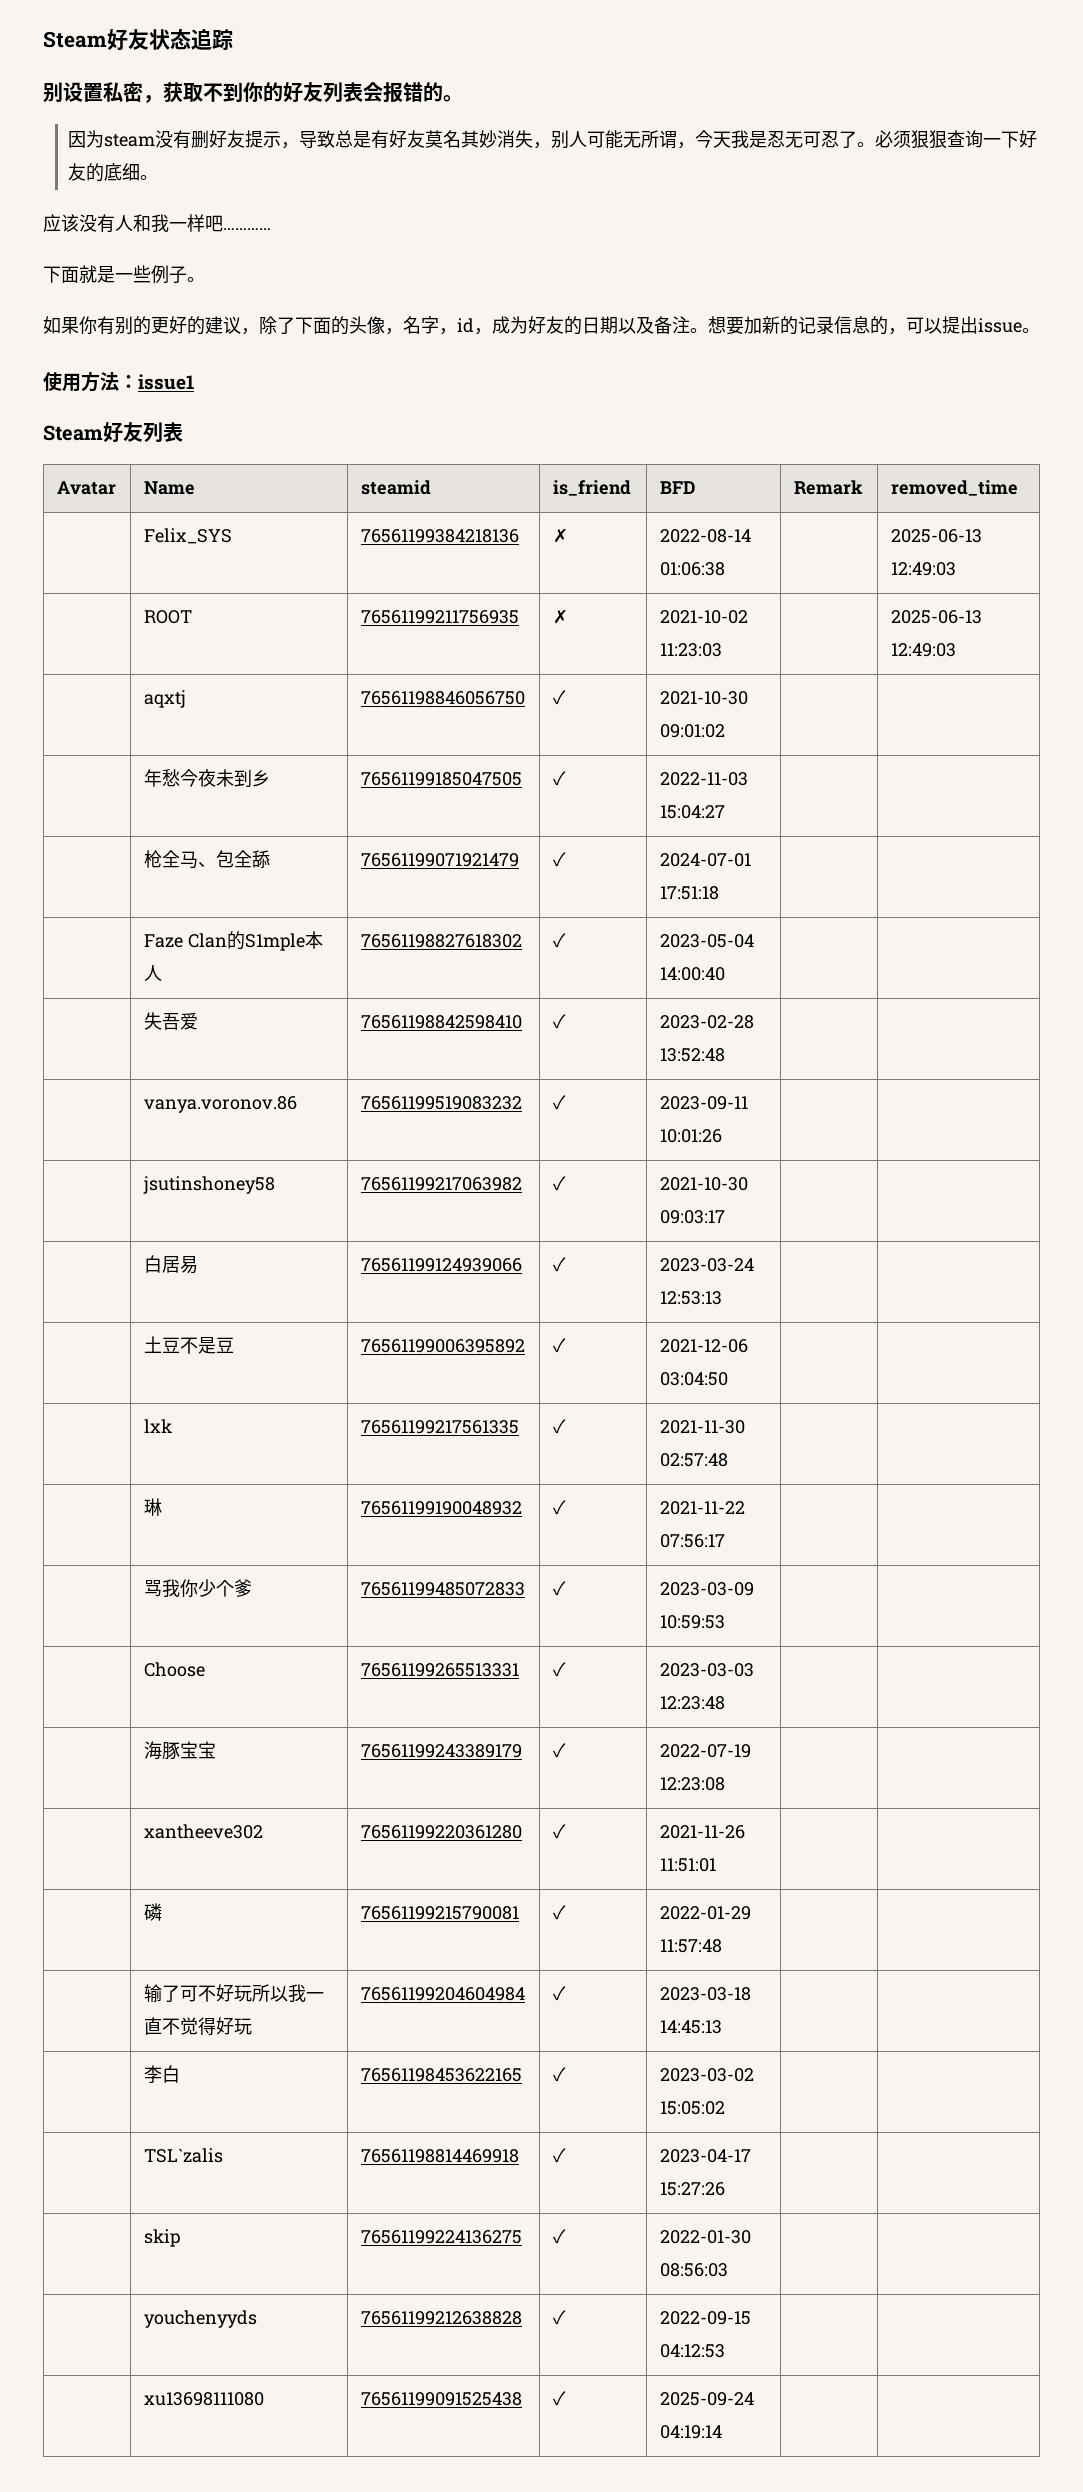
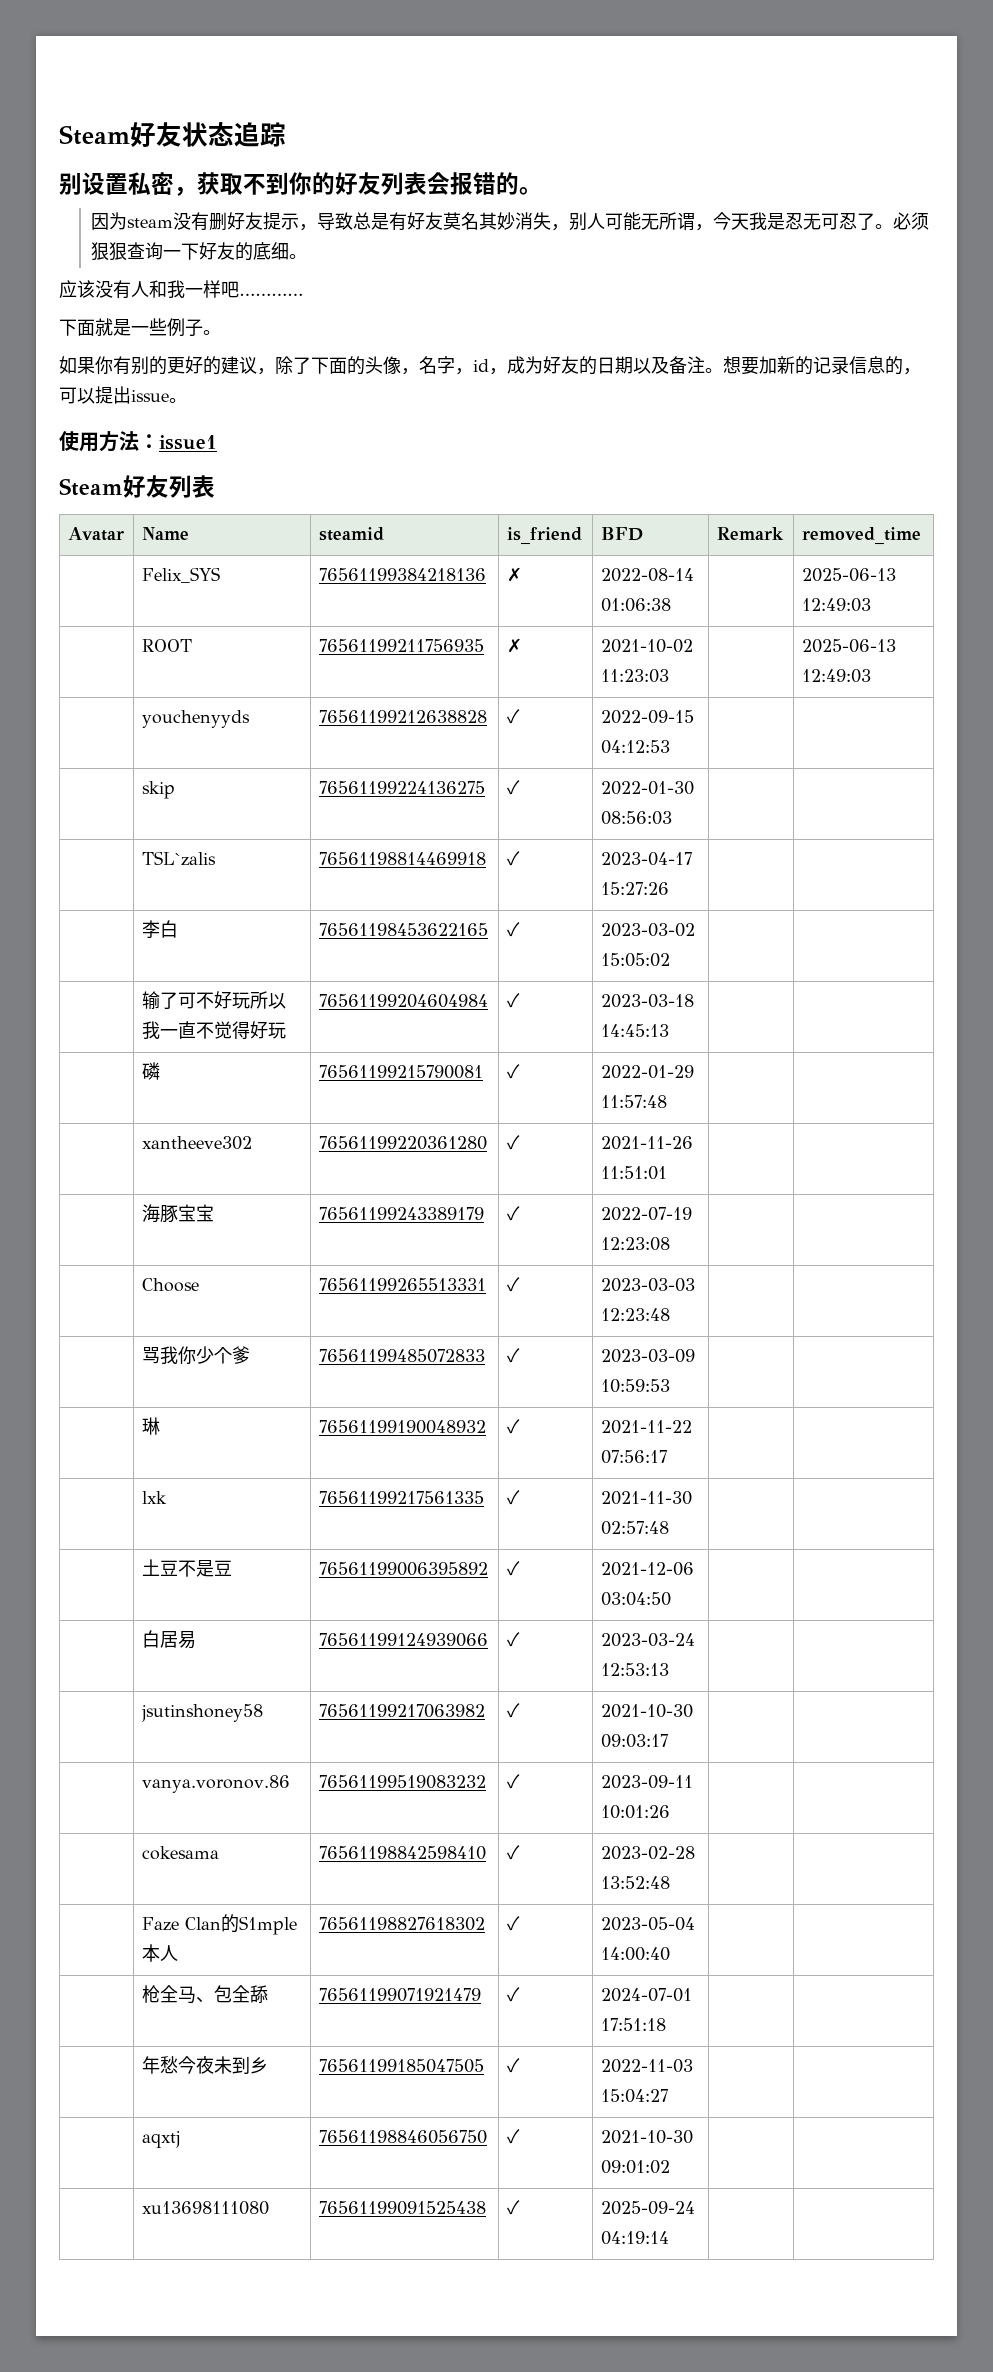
- | aqxtj | 76561198846056750 | ✓ | 2021-10-30 09:01:02 | |
- | 年愁今夜未到乡 | 76561199185047505 | ✓ | 2022-11-03 15:04:27 | |
- | 枪全马、包全舔 | 76561199071921479 | ✓ | 2024-07-01 17:51:18 | |
- | Faze Clan的S1mple本人 | 76561198827618302 | ✓ | 2023-05-04 14:00:40 | |
- | 失吾爱 | 76561198842598410 | ✓ | 2023-02-28 13:52:48 | |
- | vanya.voronov.86 | 76561199519083232 | ✓ | 2023-09-11 10:01:26 | |
- | jsutinshoney58 | 76561199217063982 | ✓ | 2021-10-30 09:03:17 | |
- | 白居易 | 76561199124939066 | ✓ | 2023-03-24 12:53:13 | |
- | 土豆不是豆 | 76561199006395892 | ✓ | 2021-12-06 03:04:50 | |
- | lxk | 76561199217561335 | ✓ | 2021-11-30 02:57:48 | |
- | 琳 | 76561199190048932 | ✓ | 2021-11-22 07:56:17 | |
- | 骂我你少个爹 | 76561199485072833 | ✓ | 2023-03-09 10:59:53 | |
- | Choose | 76561199265513331 | ✓ | 2023-03-03 12:23:48 | |
- | 海豚宝宝 | 76561199243389179 | ✓ | 2022-07-19 12:23:08 | |
- | xantheeve302 | 76561199220361280 | ✓ | 2021-11-26 11:51:01 | |
- | 磷 | 76561199215790081 | ✓ | 2022-01-29 11:57:48 | |
+ | youchenyyds | 76561199212638828 | ✓ | 2022-09-15 04:12:53 | |
+ | skip | 76561199224136275 | ✓ | 2022-01-30 08:56:03 | |
+ | TSL`zalis | 76561198814469918 | ✓ | 2023-04-17 15:27:26 | |
+ | 李白 | 76561198453622165 | ✓ | 2023-03-02 15:05:02 | |
- | 李白 | 76561198453622165 | ✓ | 2023-03-02 15:05:02 | |
- | TSL`zalis | 76561198814469918 | ✓ | 2023-04-17 15:27:26 | |
- | skip | 76561199224136275 | ✓ | 2022-01-30 08:56:03 | |
- | youchenyyds | 76561199212638828 | ✓ | 2022-09-15 04:12:53 | |
+ | 磷 | 76561199215790081 | ✓ | 2022-01-29 11:57:48 | |
+ | xantheeve302 | 76561199220361280 | ✓ | 2021-11-26 11:51:01 | |
+ | 海豚宝宝 | 76561199243389179 | ✓ | 2022-07-19 12:23:08 | |
+ | Choose | 76561199265513331 | ✓ | 2023-03-03 12:23:48 | |
+ | 骂我你少个爹 | 76561199485072833 | ✓ | 2023-03-09 10:59:53 | |
+ | 琳 | 76561199190048932 | ✓ | 2021-11-22 07:56:17 | |
+ | lxk | 76561199217561335 | ✓ | 2021-11-30 02:57:48 | |
+ | 土豆不是豆 | 76561199006395892 | ✓ | 2021-12-06 03:04:50 | |
+ | 白居易 | 76561199124939066 | ✓ | 2023-03-24 12:53:13 | |
+ | jsutinshoney58 | 76561199217063982 | ✓ | 2021-10-30 09:03:17 | |
+ | vanya.voronov.86 | 76561199519083232 | ✓ | 2023-09-11 10:01:26 | |
+ | cokesama | 76561198842598410 | ✓ | 2023-02-28 13:52:48 | |
+ | Faze Clan的S1mple本人 | 76561198827618302 | ✓ | 2023-05-04 14:00:40 | |
+ | 枪全马、包全舔 | 76561199071921479 | ✓ | 2024-07-01 17:51:18 | |
+ | 年愁今夜未到乡 | 76561199185047505 | ✓ | 2022-11-03 15:04:27 | |
+ | aqxtj | 76561198846056750 | ✓ | 2021-10-30 09:01:02 | |

